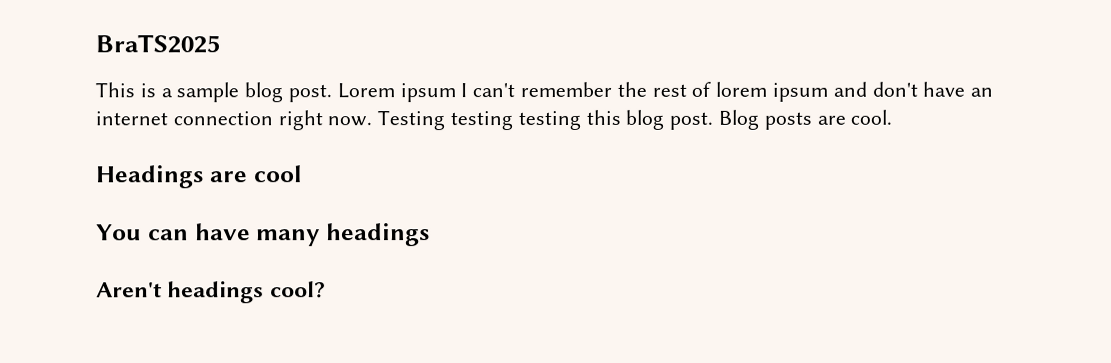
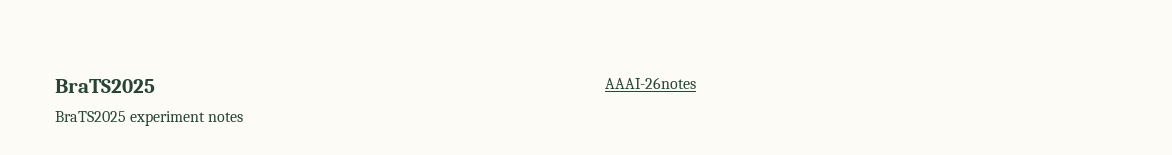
- This is a sample blog post. Lorem ipsum I can't remember the rest of lorem ipsum and don't have an internet connection right now. Testing testing testing this blog post. Blog posts are cool.
- Headings are cool
- You can have many headings
- Aren't headings cool?
+ BraTS2025 experiment notes
+ AAAI-26notes

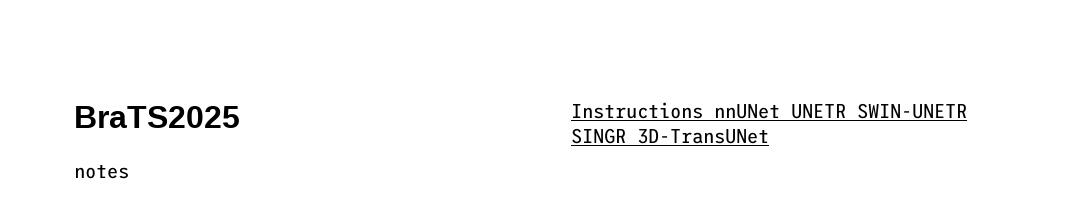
- BraTS2025 experiment notes
+ notes
- AAAI-26notes
+ Instructions nnUNet UNETR SWIN-UNETR SINGR 3D-TransUNet

